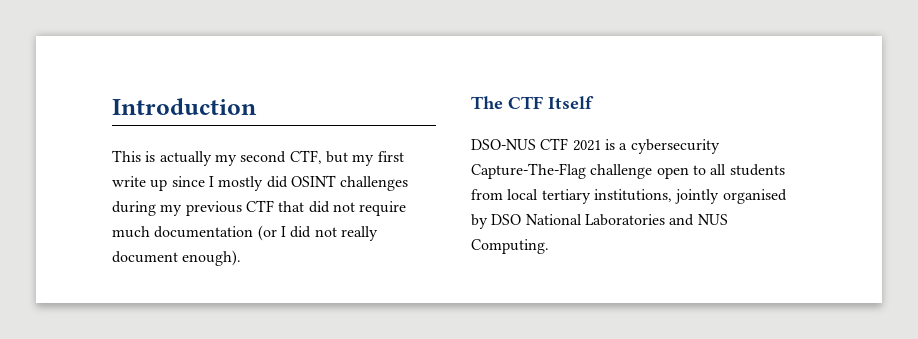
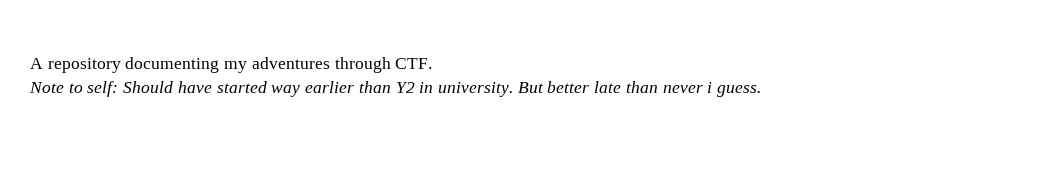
- Introduction
- This is actually my second CTF, but my first write up since I mostly did OSINT challenges during my previous CTF that did not require much documentation (or I did not really document enough).
- The CTF Itself
- DSO-NUS CTF 2021 is a cybersecurity Capture-The-Flag challenge open to all students from local tertiary institutions, jointly organised by DSO National Laboratories and NUS Computing.
+ A repository documenting my adventures through CTF.
+ Note to self: Should have started way earlier than Y2 in university. But better late than never i guess.

